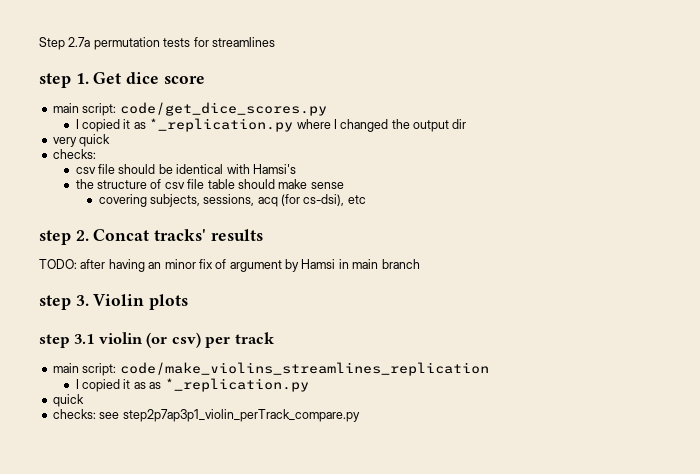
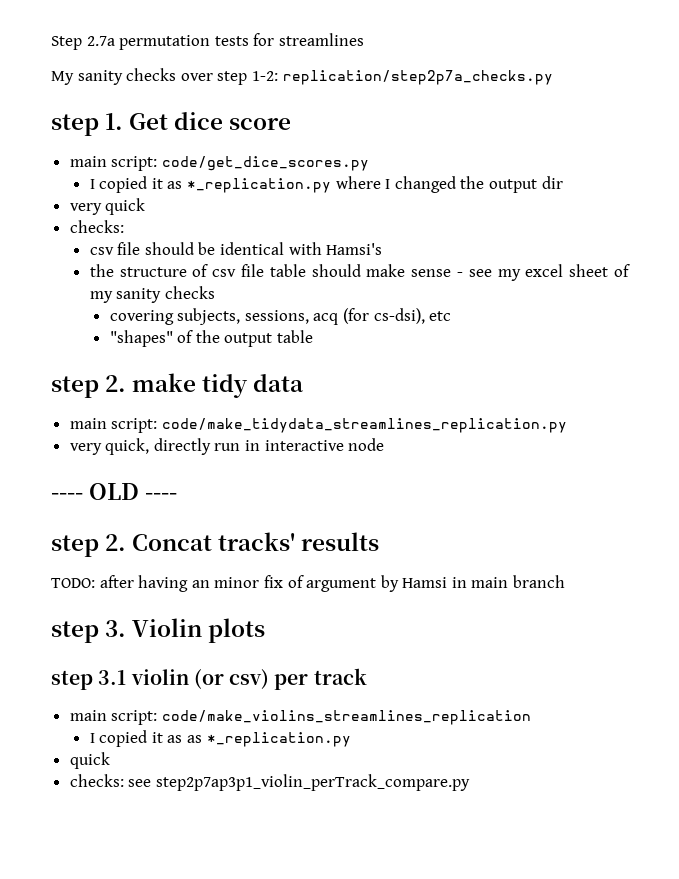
+ My sanity checks over step 1-2: replication/step2p7a_checks.py
- the structure of csv file table should make sense
+ the structure of csv file table should make sense - see my excel sheet of my sanity checks
+ "shapes" of the output table
+ step 2. make tidy data
+ main script: code/make_tidydata_streamlines_replication.py
+ very quick, directly run in interactive node
+ ---- OLD ----

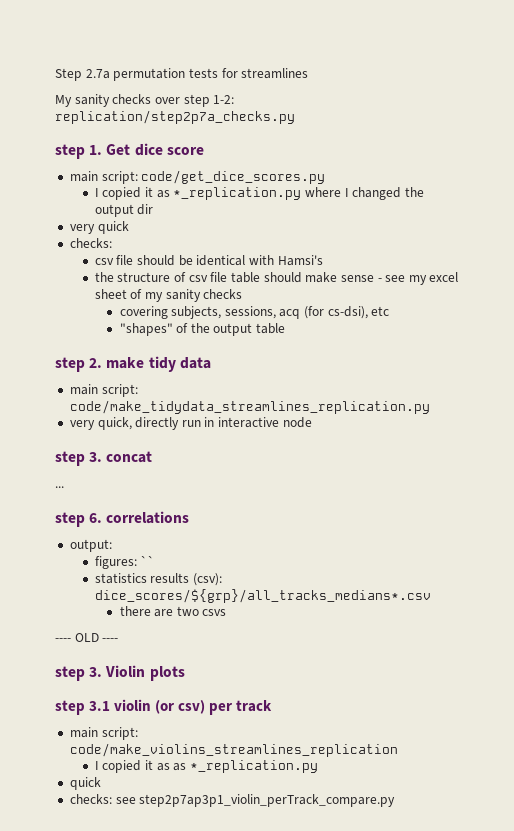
+ step 3. concat
+ ...
+ step 6. correlations
+ output:
+ figures: ``
+ statistics results (csv): dice_scores/${grp}/all_tracks_medians*.csv
+ there are two csvs
  ---- OLD ----
- step 2. Concat tracks' results
- TODO: after having an minor fix of argument by Hamsi in main branch

